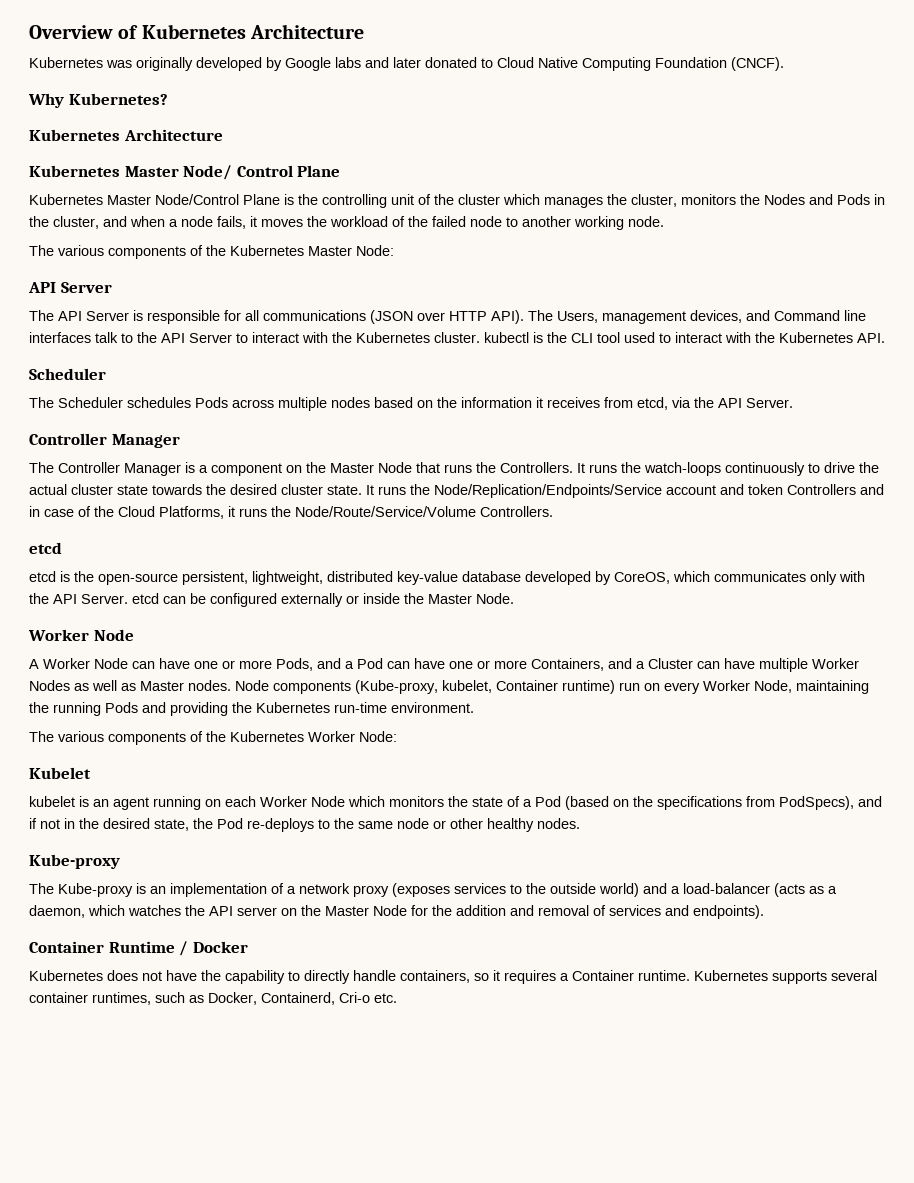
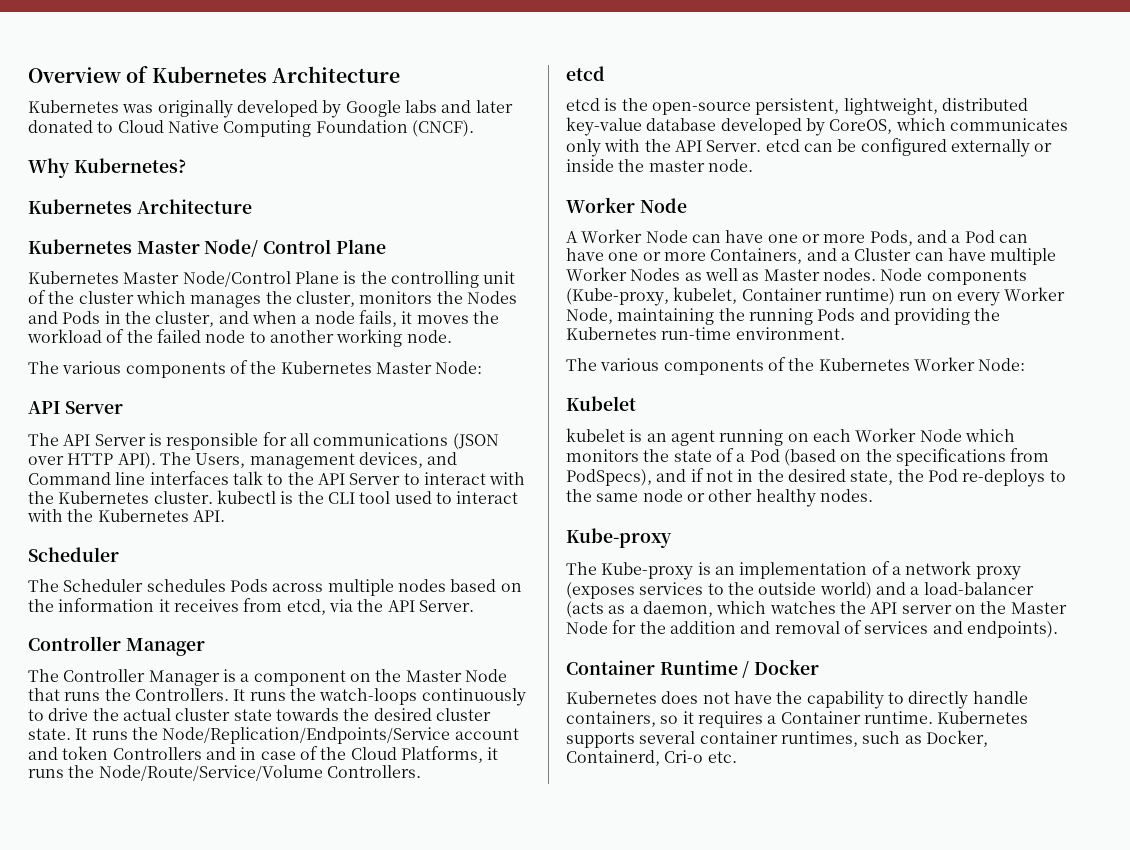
- etcd is the open-source persistent, lightweight, distributed key-value database developed by CoreOS, which communicates only with the API Server. etcd can be configured externally or inside the Master Node.
+ etcd is the open-source persistent, lightweight, distributed key-value database developed by CoreOS, which communicates only with the API Server. etcd can be configured externally or inside the master node.

